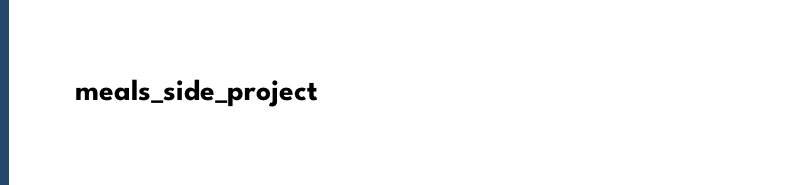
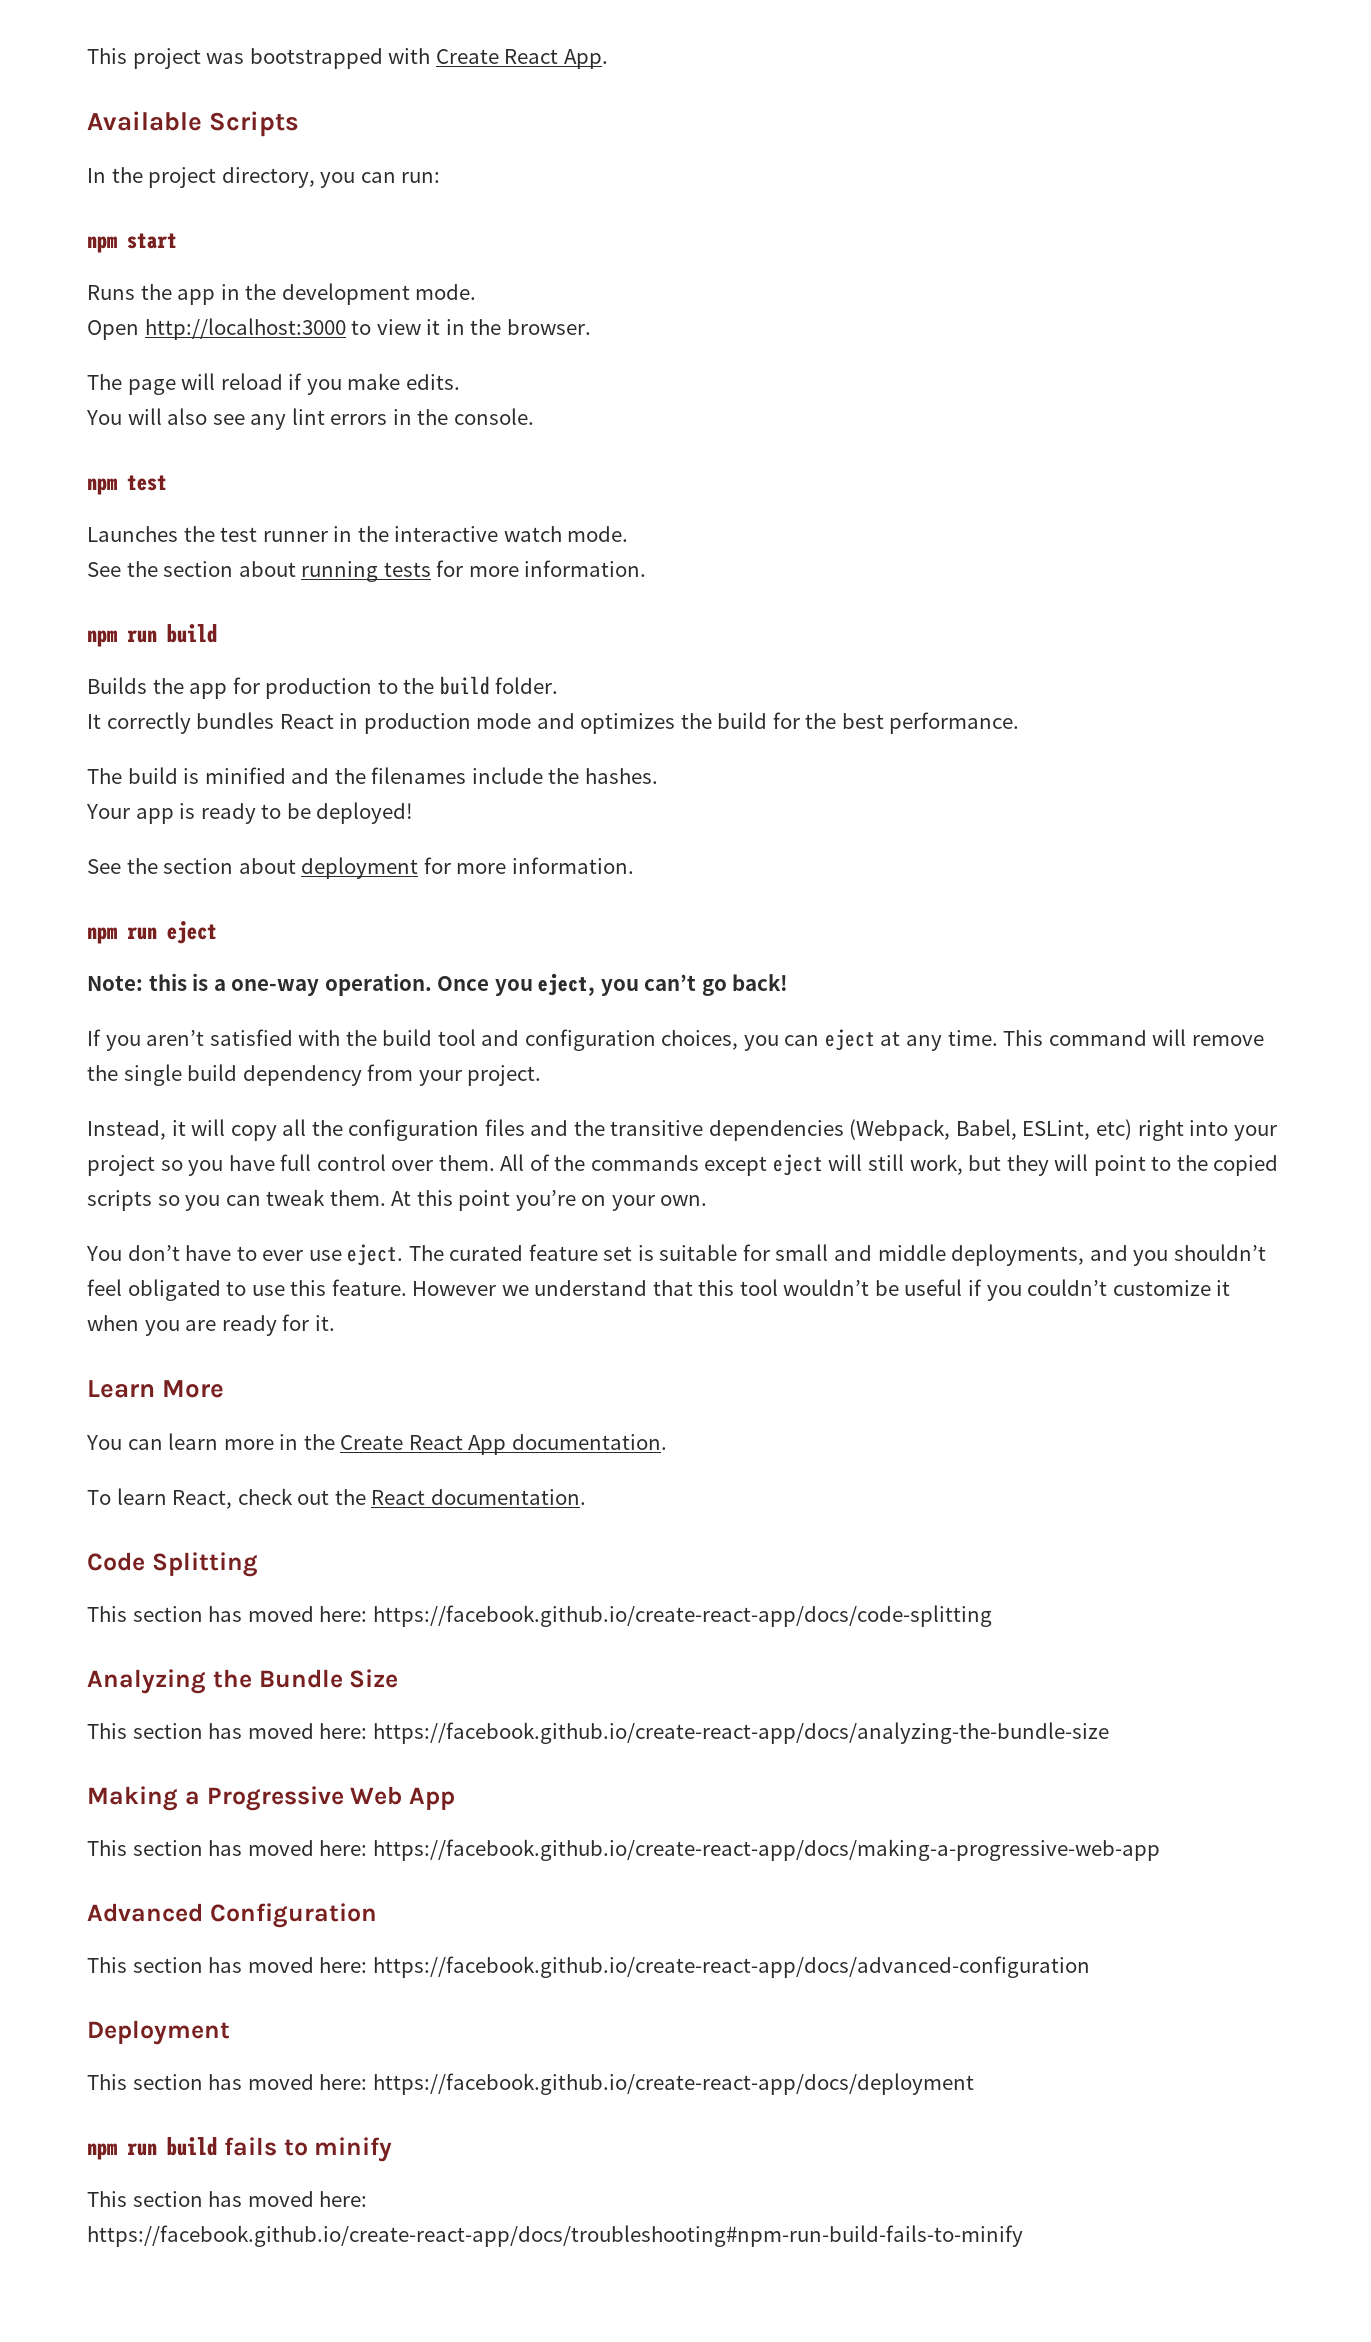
- meals_side_project
+ This project was bootstrapped with Create React App.
+ Available Scripts
+ In the project directory, you can run:
+ npm start
+ Runs the app in the development mode.
+ Open http://localhost:3000 to view it in the browser.
+ The page will reload if you make edits.
+ You will also see any lint errors in the console.
+ npm test
+ Launches the test runner in the interactive watch mode.
+ See the section about running tests for more information.
+ npm run build
+ Builds the app for production to the build folder.
+ It correctly bundles React in production mode and optimizes the build for the best performance.
+ The build is minified and the filenames include the hashes.
+ Your app is ready to be deployed!
+ See the section about deployment for more information.
+ npm run eject
+ Note: this is a one-way operation. Once you eject, you can’t go back!
+ If you aren’t satisfied with the build tool and configuration choices, you can eject at any time. This command will remove the single build dependency from your project.
+ Instead, it will copy all the configuration files and the transitive dependencies (Webpack, Babel, ESLint, etc) right into your project so you have full control over them. All of the commands except eject will still work, but they will point to the copied scripts so you can tweak them. At this point you’re on your own.
+ You don’t have to ever use eject. The curated feature set is suitable for small and middle deployments, and you shouldn’t feel obligated to use this feature. However we understand that this tool wouldn’t be useful if you couldn’t customize it when you are ready for it.
+ Learn More
+ You can learn more in the Create React App documentation.
+ To learn React, check out the React documentation.
+ Code Splitting
+ This section has moved here: https://facebook.github.io/create-react-app/docs/code-splitting
+ Analyzing the Bundle Size
+ This section has moved here: https://facebook.github.io/create-react-app/docs/analyzing-the-bundle-size
+ Making a Progressive Web App
+ This section has moved here: https://facebook.github.io/create-react-app/docs/making-a-progressive-web-app
+ Advanced Configuration
+ This section has moved here: https://facebook.github.io/create-react-app/docs/advanced-configuration
+ Deployment
+ This section has moved here: https://facebook.github.io/create-react-app/docs/deployment
+ npm run build fails to minify
+ This section has moved here: https://facebook.github.io/create-react-app/docs/troubleshooting#npm-run-build-fails-to-minify

